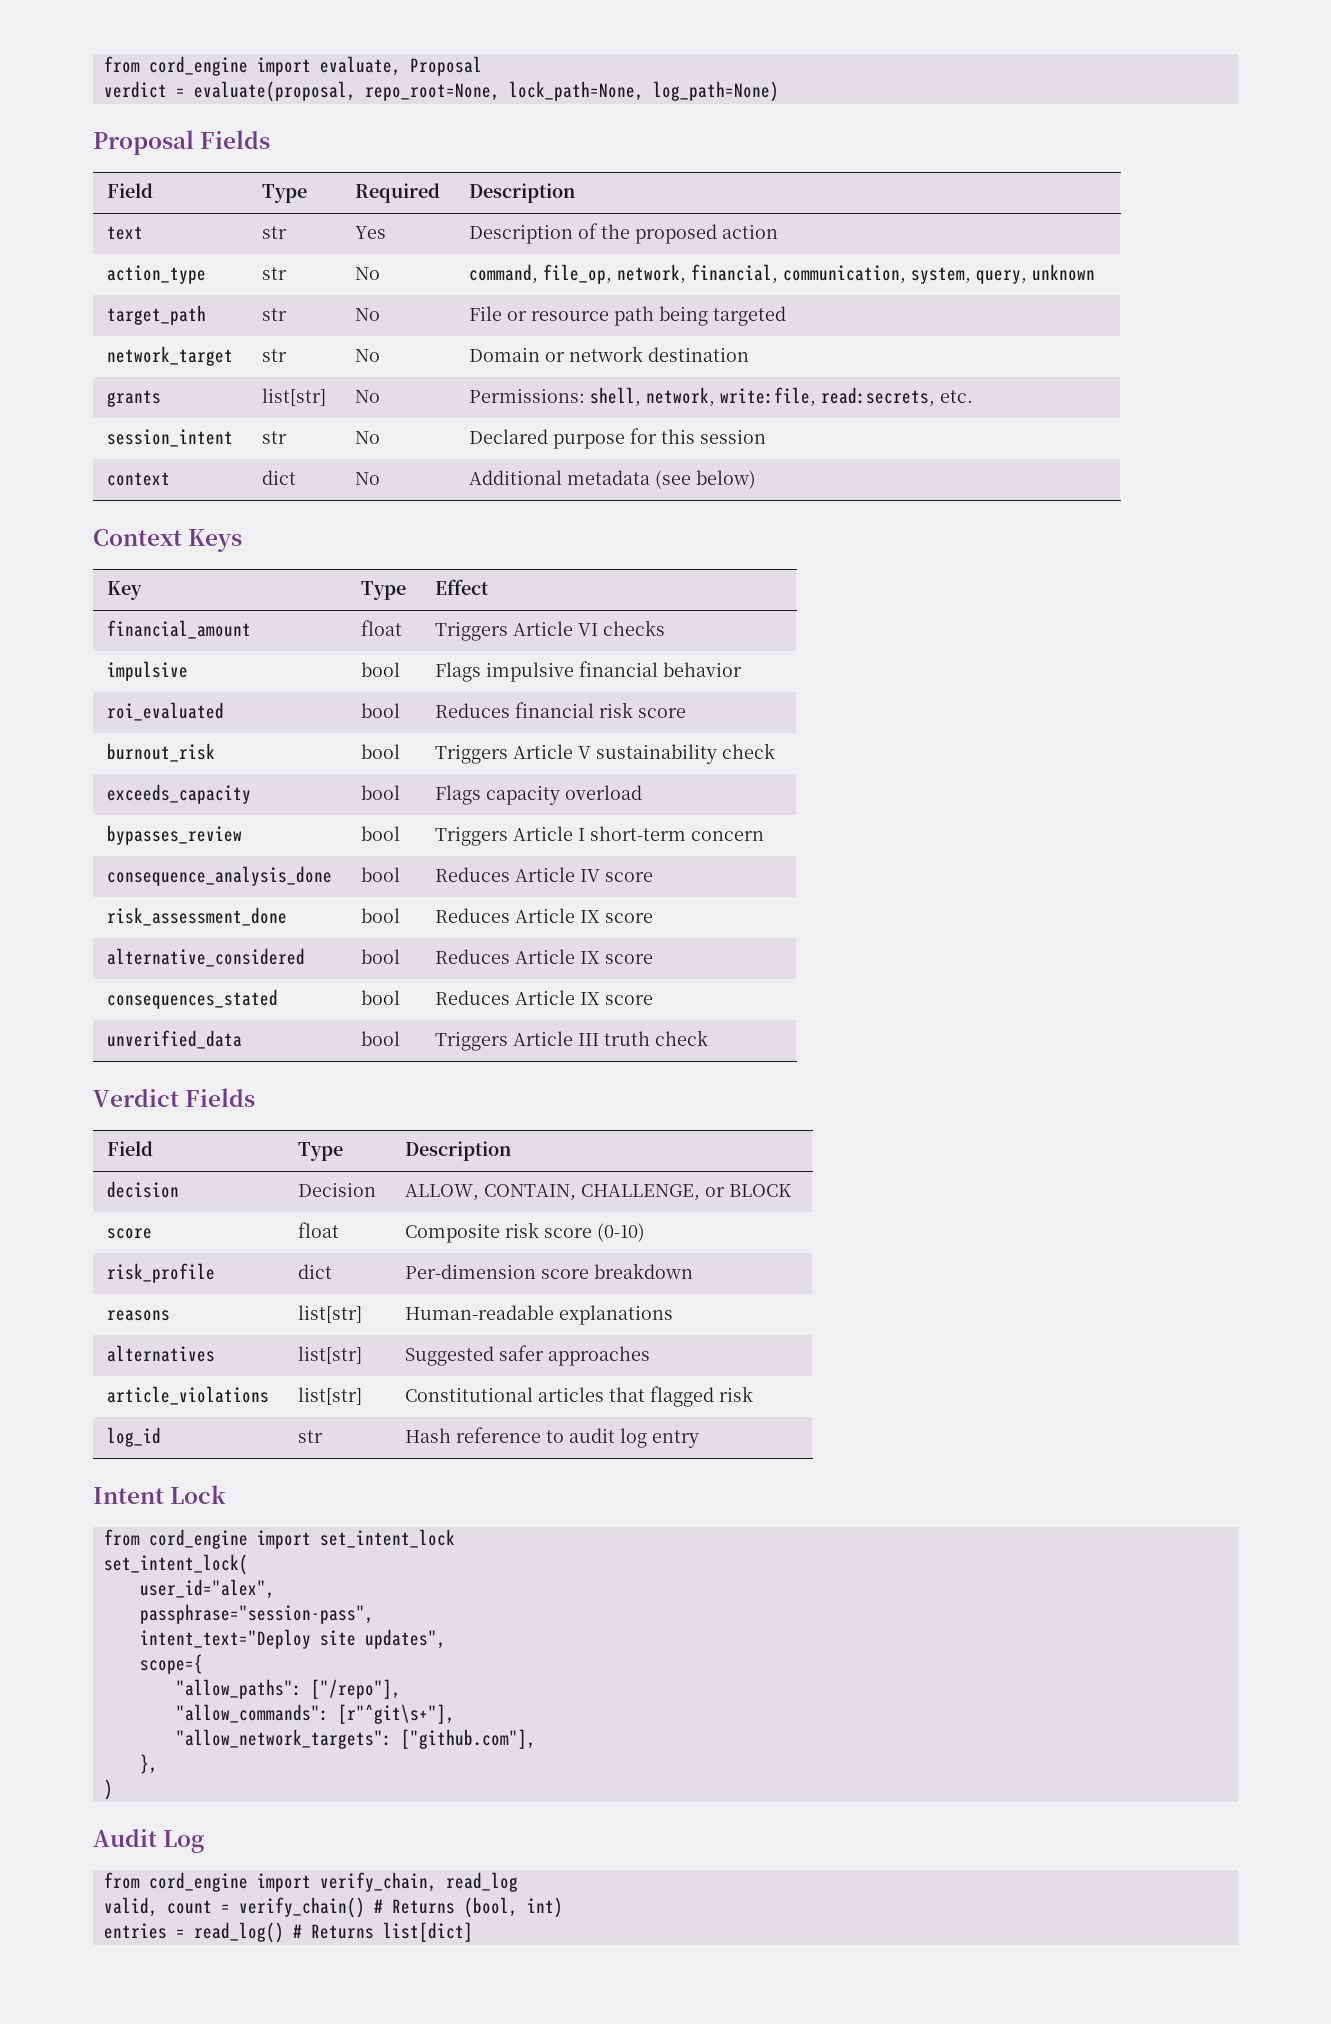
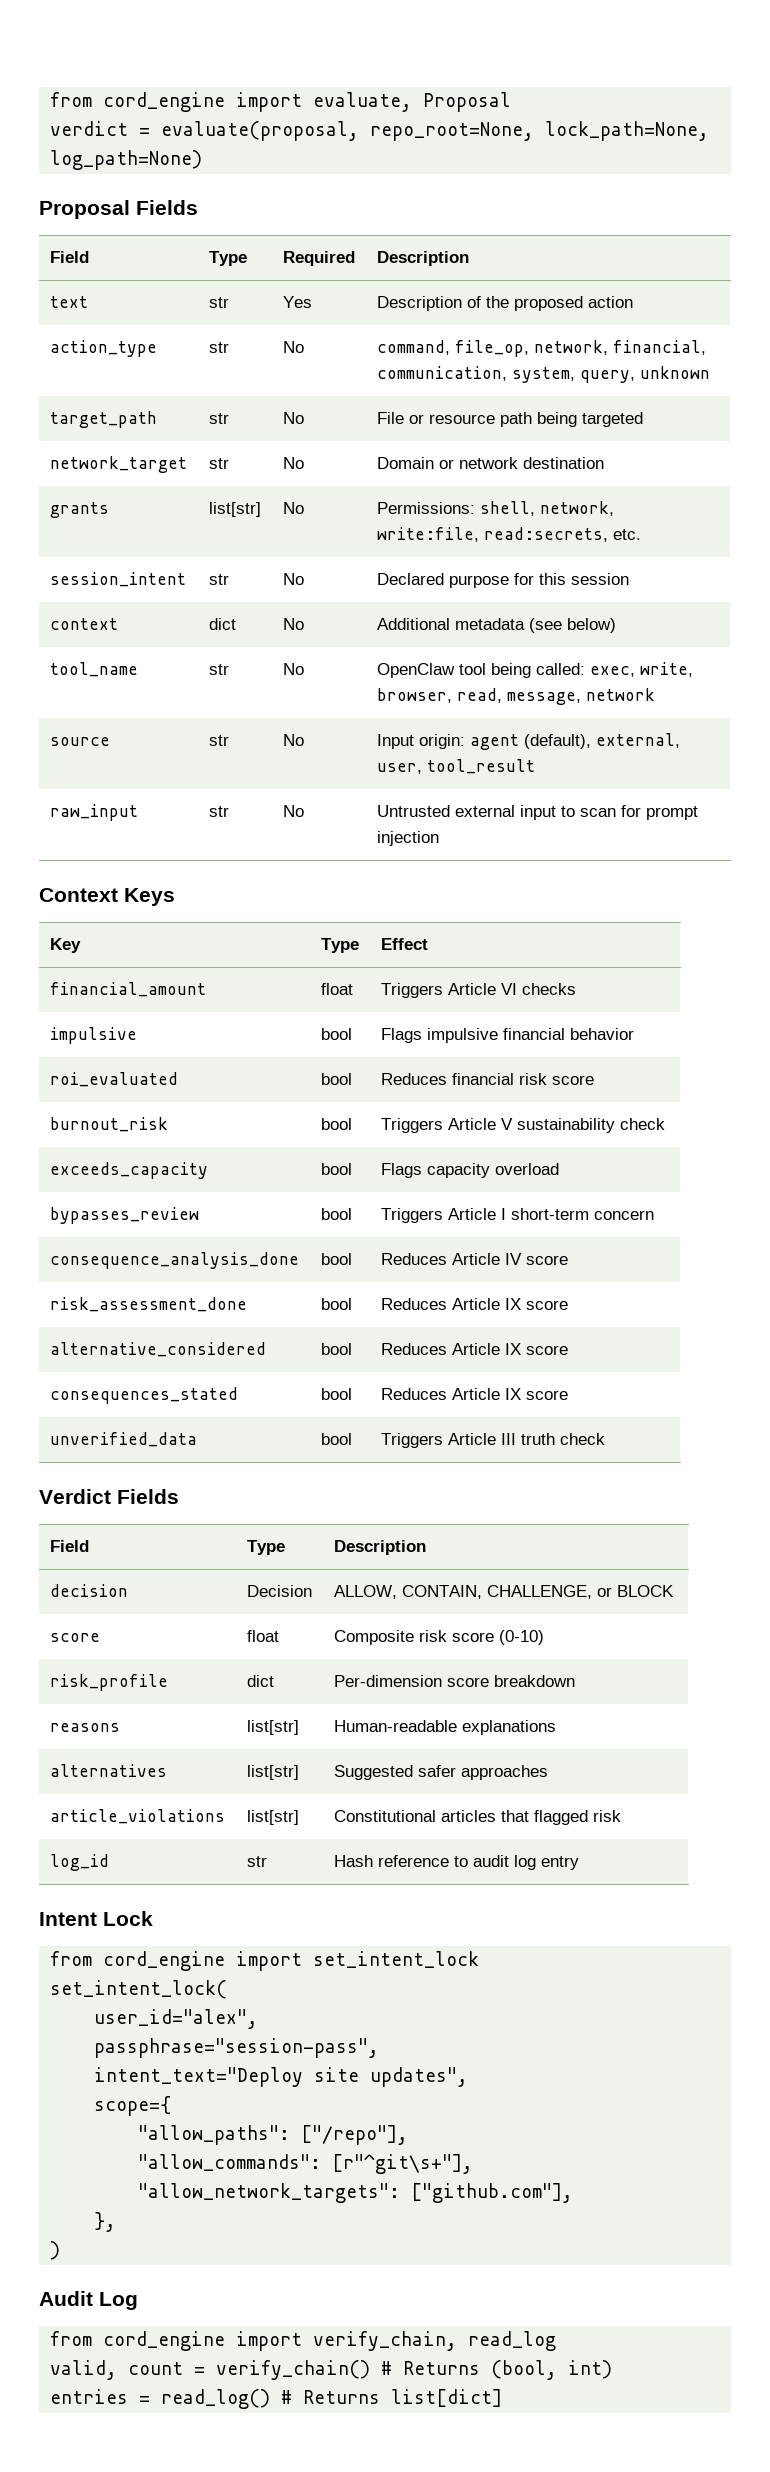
+ tool_name | str | No | OpenClaw tool being called: exec, write, browser, read, message, network
+ source | str | No | Input origin: agent (default), external, user, tool_result
+ raw_input | str | No | Untrusted external input to scan for prompt injection

